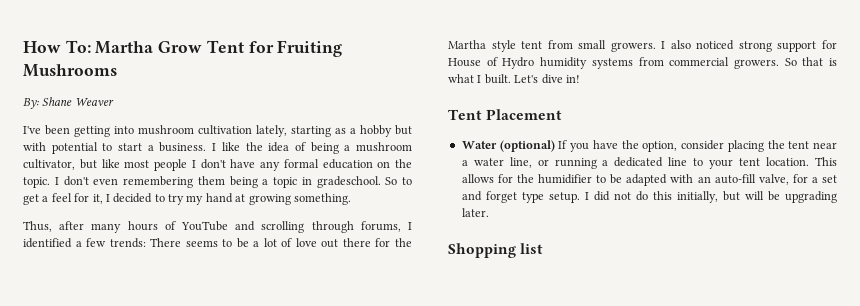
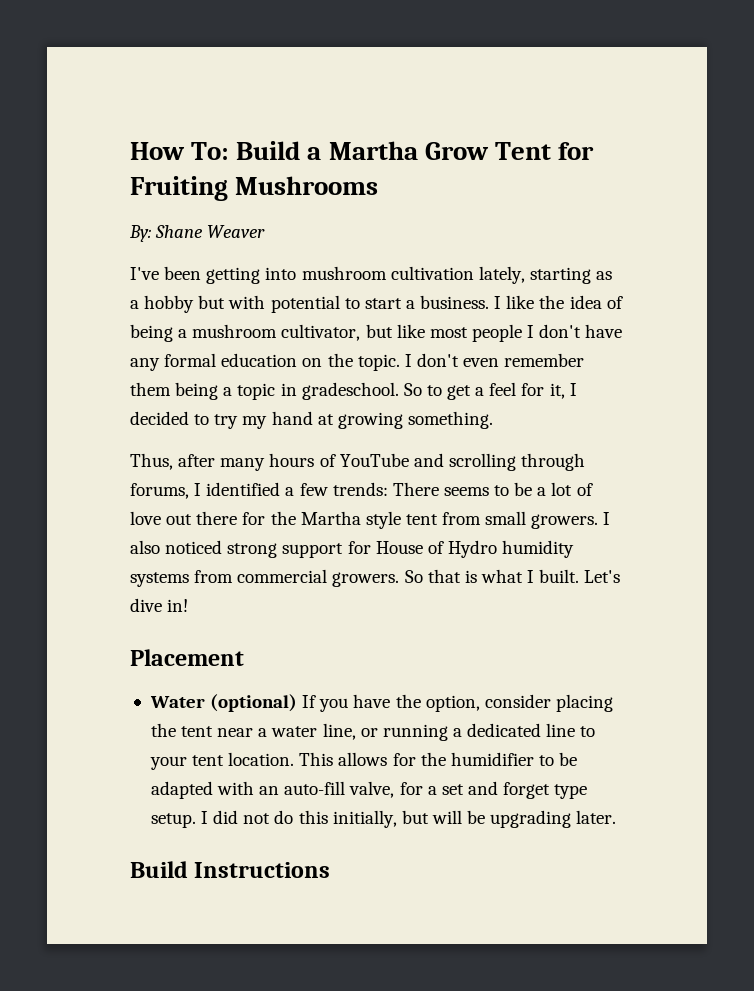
- How To: Martha Grow Tent for Fruiting Mushrooms
+ How To: Build a Martha Grow Tent for Fruiting Mushrooms
- I don't even remembering them being a topic in gradeschool.
+ I don't even remember them being a topic in gradeschool.
- Tent Placement
+ Placement
- Shopping list
+ Build Instructions

